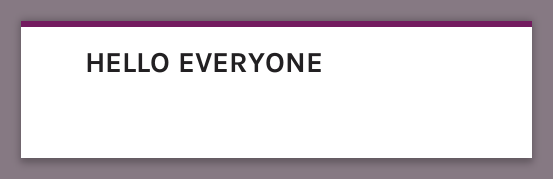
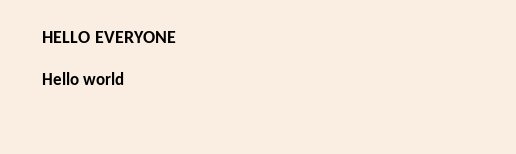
+ Hello world

